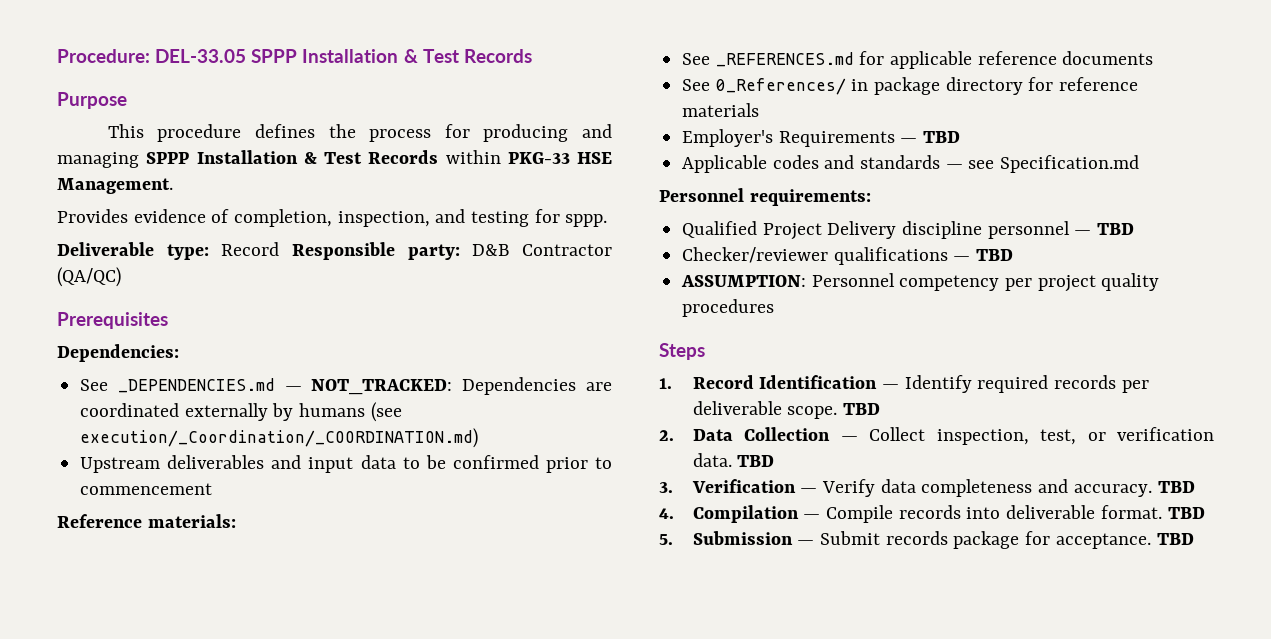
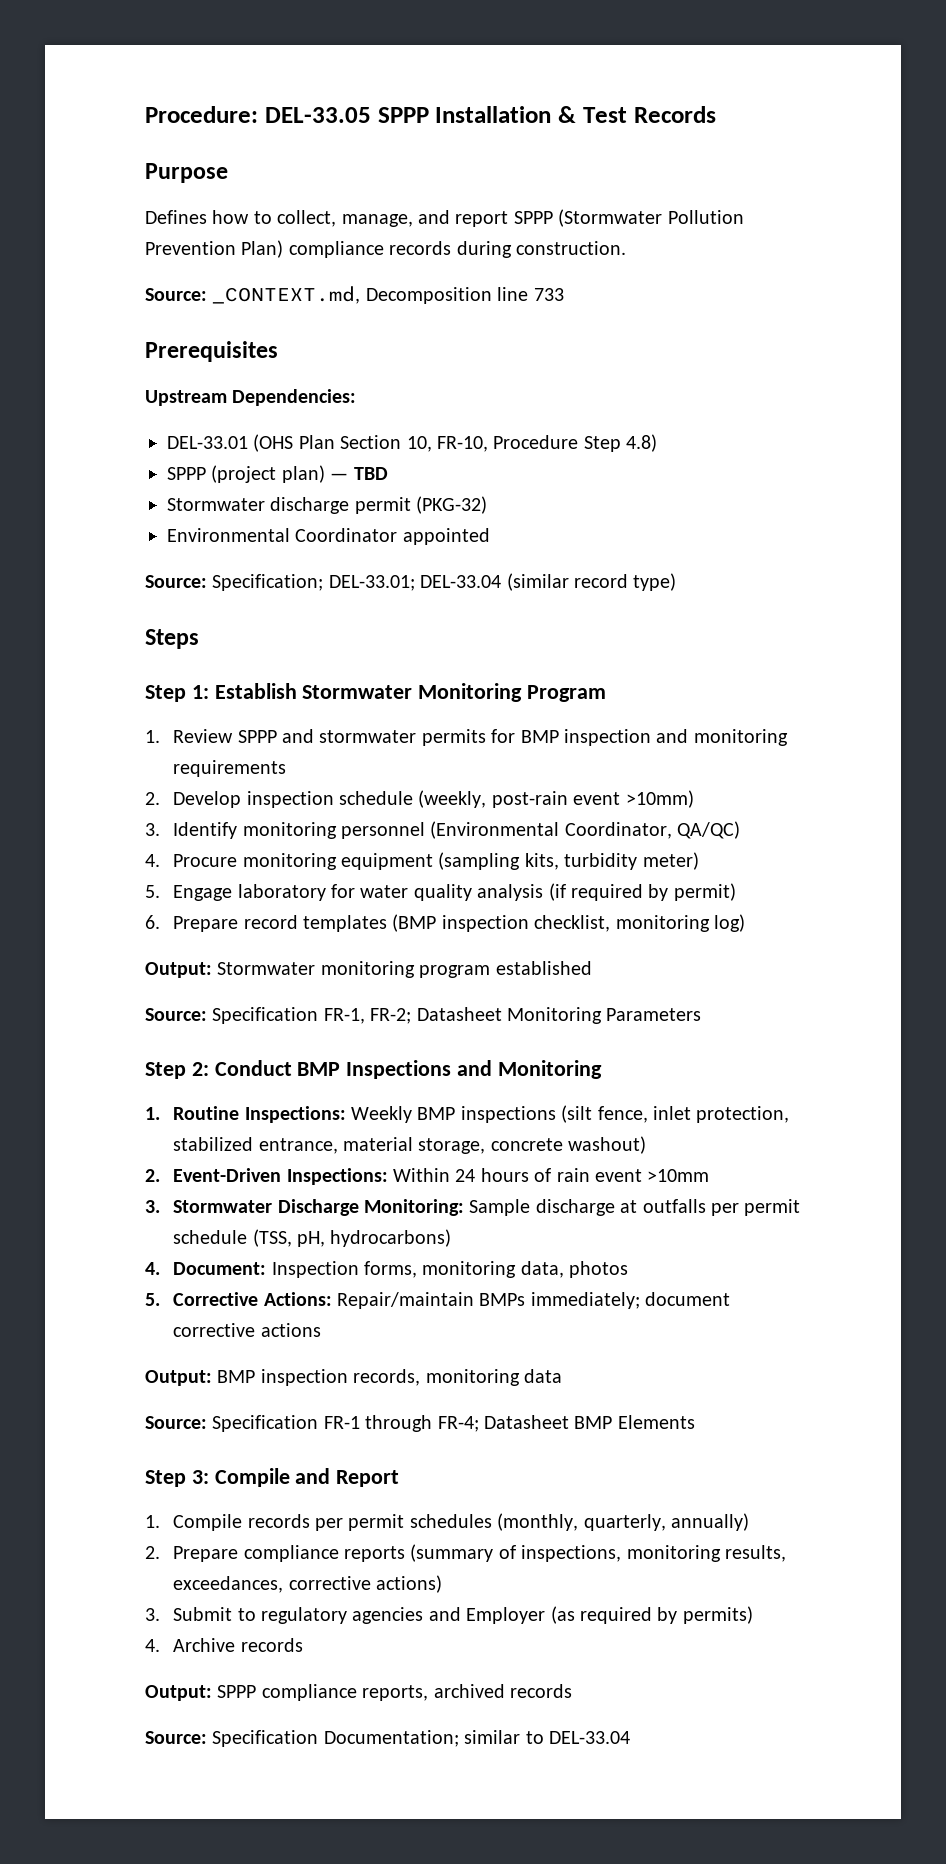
- This procedure defines the process for producing and managing SPPP Installation & Test Records within PKG-33 HSE Management.
- Provides evidence of completion, inspection, and testing for sppp.
- Deliverable type: Record Responsible party: D&B Contractor (QA/QC)
+ Defines how to collect, manage, and report SPPP (Stormwater Pollution Prevention Plan) compliance records during construction.
+ Source: _CONTEXT.md, Decomposition line 733
- Dependencies:
+ Upstream Dependencies:
- See _DEPENDENCIES.md — NOT_TRACKED: Dependencies are coordinated externally by humans (see execution/_Coordination/_COORDINATION.md)
- Upstream deliverables and input data to be confirmed prior to commencement
- Reference materials:
- See _REFERENCES.md for applicable reference documents
- See 0_References/ in package directory for reference materials
- Employer's Requirements — TBD
- Applicable codes and standards — see Specification.md
- Personnel requirements:
- Qualified Project Delivery discipline personnel — TBD
- Checker/reviewer qualifications — TBD
- ASSUMPTION: Personnel competency per project quality procedures
+ DEL-33.01 (OHS Plan Section 10, FR-10, Procedure Step 4.8)
+ SPPP (project plan) — TBD
+ Stormwater discharge permit (PKG-32)
+ Environmental Coordinator appointed
+ Source: Specification; DEL-33.01; DEL-33.04 (similar record type)
  Steps
- 1. Record Identification — Identify required records per deliverable scope. TBD
- 2. Data Collection — Collect inspection, test, or verification data. TBD
- 3. Verification — Verify data completeness and accuracy. TBD
- 4. Compilation — Compile records into deliverable format. TBD
- 5. Submission — Submit records package for acceptance. TBD
+ Step 1: Establish Stormwater Monitoring Program
+ 1. Review SPPP and stormwater permits for BMP inspection and monitoring requirements
+ 2. Develop inspection schedule (weekly, post-rain event >10mm)
+ 3. Identify monitoring personnel (Environmental Coordinator, QA/QC)
+ 4. Procure monitoring equipment (sampling kits, turbidity meter)
+ 5. Engage laboratory for water quality analysis (if required by permit)
+ 6. Prepare record templates (BMP inspection checklist, monitoring log)
+ Output: Stormwater monitoring program established
+ Source: Specification FR-1, FR-2; Datasheet Monitoring Parameters
+ Step 2: Conduct BMP Inspections and Monitoring
+ 1. Routine Inspections: Weekly BMP inspections (silt fence, inlet protection, stabilized entrance, material storage, concrete washout)
+ 2. Event-Driven Inspections: Within 24 hours of rain event >10mm
+ 3. Stormwater Discharge Monitoring: Sample discharge at outfalls per permit schedule (TSS, pH, hydrocarbons)
+ 4. Document: Inspection forms, monitoring data, photos
+ 5. Corrective Actions: Repair/maintain BMPs immediately; document corrective actions
+ Output: BMP inspection records, monitoring data
+ Source: Specification FR-1 through FR-4; Datasheet BMP Elements
+ Step 3: Compile and Report
+ 1. Compile records per permit schedules (monthly, quarterly, annually)
+ 2. Prepare compliance reports (summary of inspections, monitoring results, exceedances, corrective actions)
+ 3. Submit to regulatory agencies and Employer (as required by permits)
+ 4. Archive records
+ Output: SPPP compliance reports, archived records
+ Source: Specification Documentation; similar to DEL-33.04

